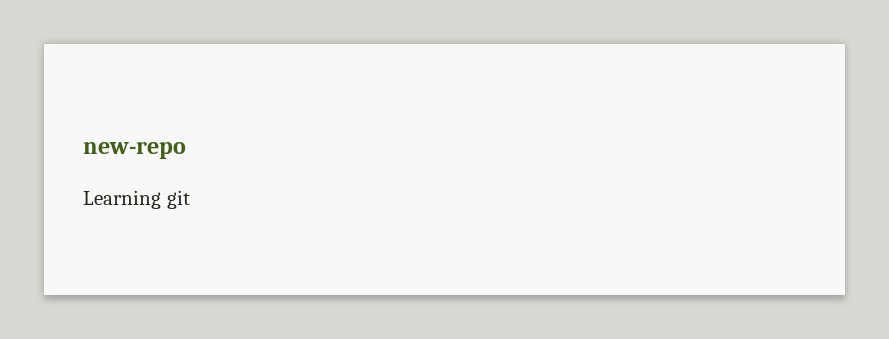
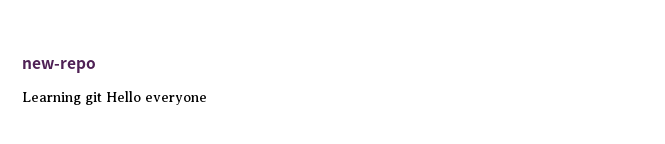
- Learning git
+ Learning git Hello everyone

